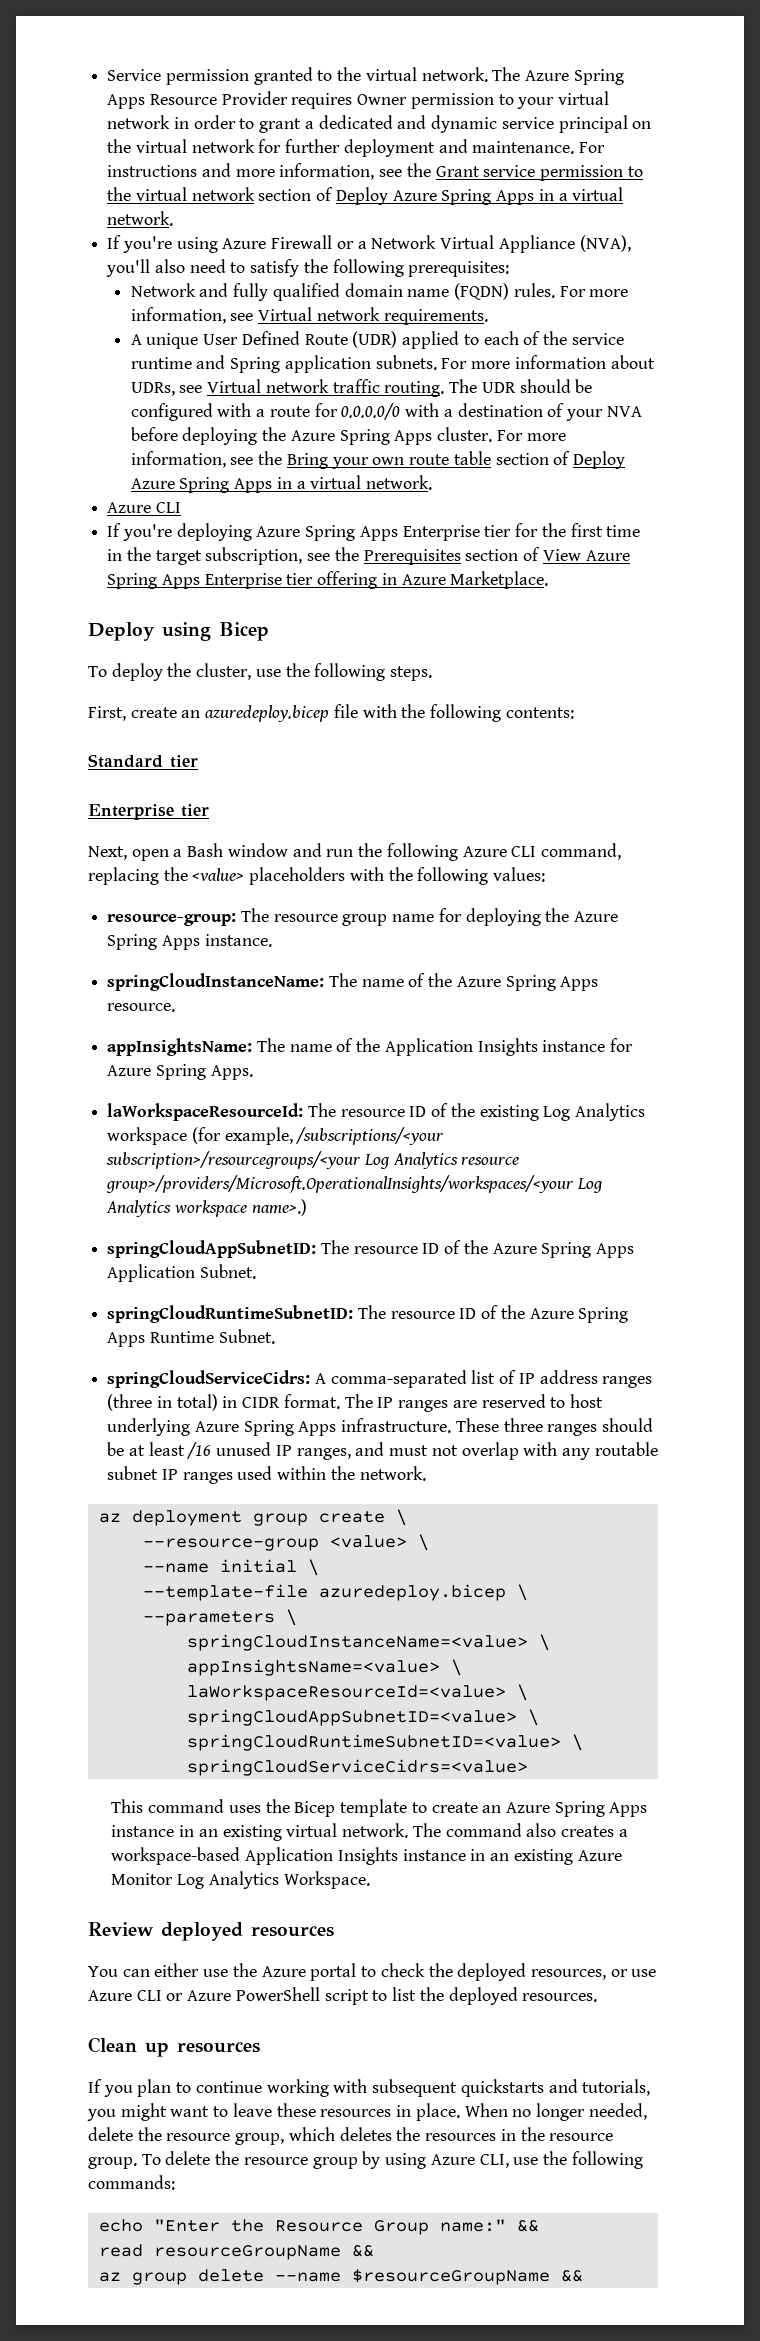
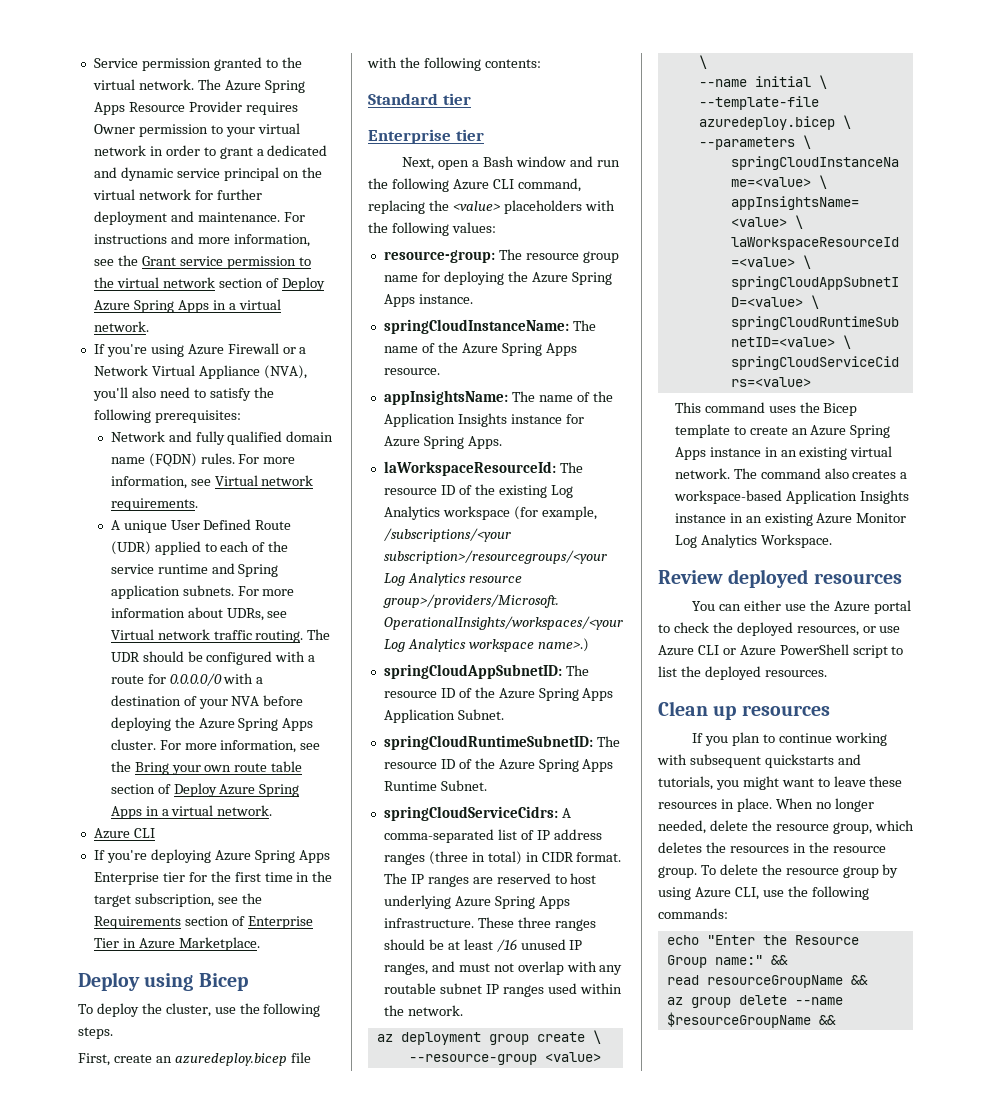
- If you're deploying Azure Spring Apps Enterprise tier for the first time in the target subscription, see the Prerequisites section of View Azure Spring Apps Enterprise tier offering in Azure Marketplace.
+ If you're deploying Azure Spring Apps Enterprise tier for the first time in the target subscription, see the Requirements section of Enterprise Tier in Azure Marketplace.

